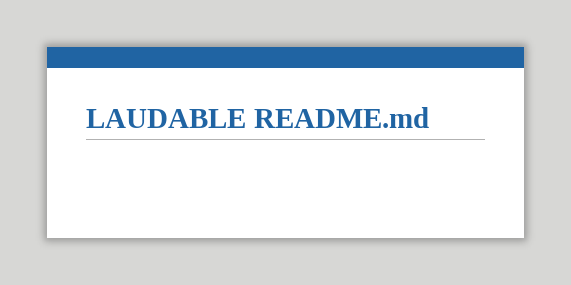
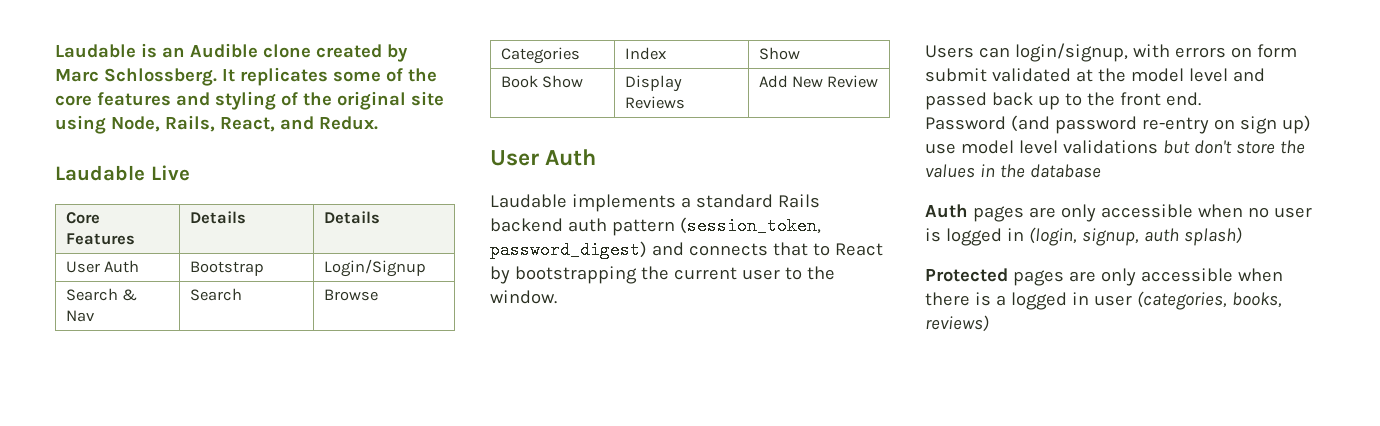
- LAUDABLE README.md
+ Laudable is an Audible clone created by Marc Schlossberg. It replicates some of the core features and styling of the original site using Node, Rails, React, and Redux.
+ Laudable Live
+ Core Features | Details | Details
+ User Auth | Bootstrap | Login/Signup
+ Search & Nav | Search | Browse
+ Categories | Index | Show
+ Book Show | Display Reviews | Add New Review
+ User Auth
+ Laudable implements a standard Rails backend auth pattern (session_token, password_digest) and connects that to React by bootstrapping the current user to the window.
+ Users can login/signup, with errors on form submit validated at the model level and passed back up to the front end.
+ Password (and password re-entry on sign up) use model level validations but don't store the values in the database
+ Auth pages are only accessible when no user is logged in (login, signup, auth splash)
+ Protected pages are only accessible when there is a logged in user (categories, books, reviews)

